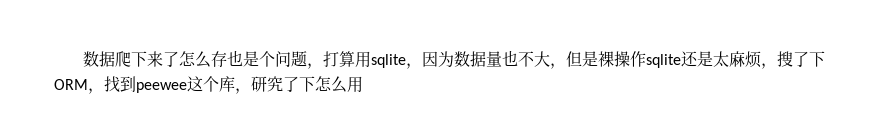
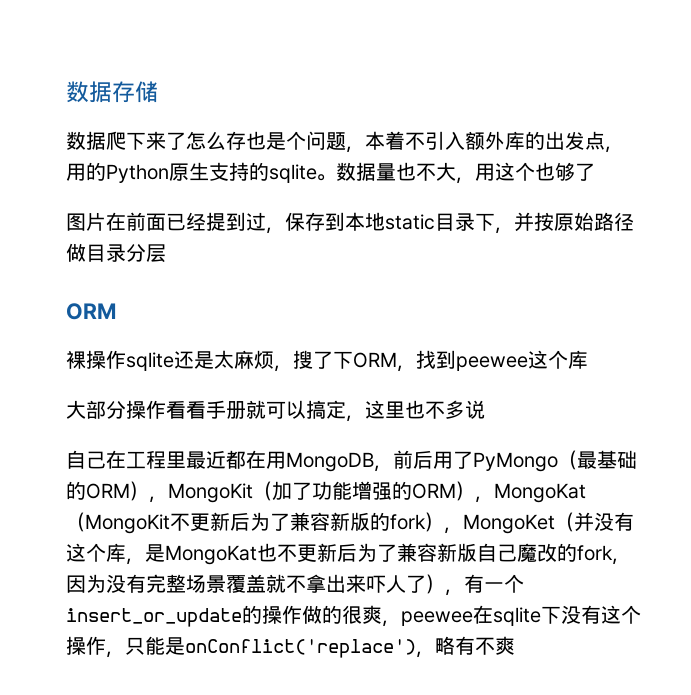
- 数据爬下来了怎么存也是个问题，打算用sqlite，因为数据量也不大，但是裸操作sqlite还是太麻烦，搜了下ORM，找到peewee这个库，研究了下怎么用
+ 数据存储
+ 数据爬下来了怎么存也是个问题，本着不引入额外库的出发点，用的Python原生支持的sqlite。数据量也不大，用这个也够了
+ 图片在前面已经提到过，保存到本地static目录下，并按原始路径做目录分层
+ ORM
+ 裸操作sqlite还是太麻烦，搜了下ORM，找到peewee这个库
+ 大部分操作看看手册就可以搞定，这里也不多说
+ 自己在工程里最近都在用MongoDB，前后用了PyMongo（最基础的ORM），MongoKit（加了功能增强的ORM），MongoKat（MongoKit不更新后为了兼容新版的fork），MongoKet（并没有这个库，是MongoKat也不更新后为了兼容新版自己魔改的fork，因为没有完整场景覆盖就不拿出来吓人了），有一个insert_or_update的操作做的很爽，peewee在sqlite下没有这个操作，只能是onConflict('replace')，略有不爽

